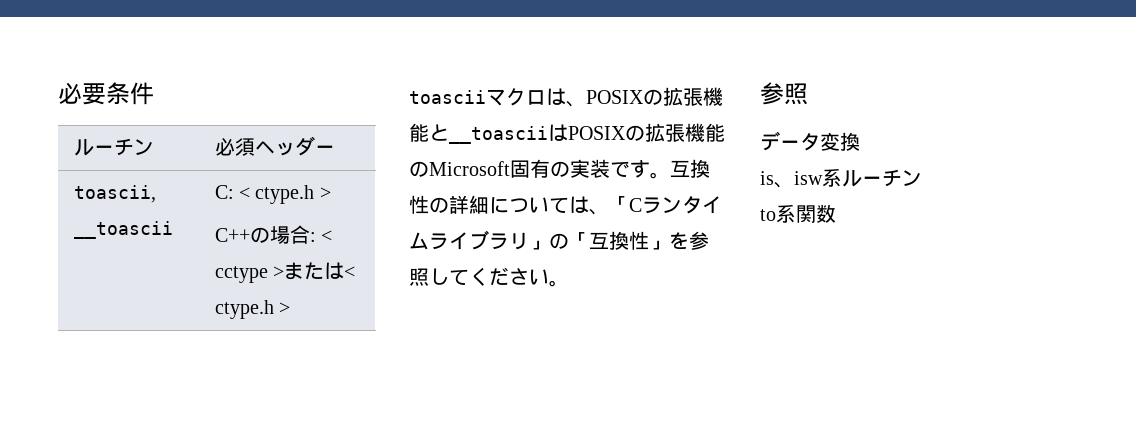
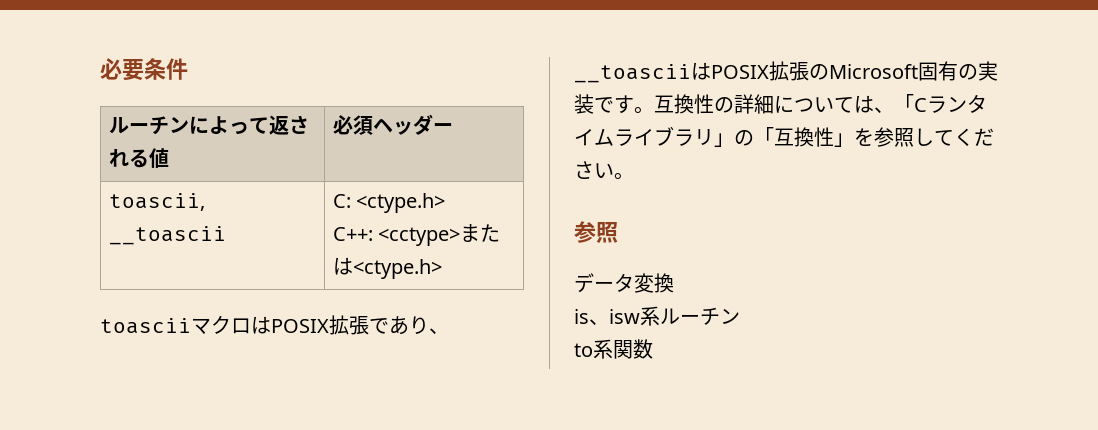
- ルーチン | 必須ヘッダー
+ ルーチンによって返される値 | 必須ヘッダー
- toascii, __toascii | C: < ctype.h >
- C++の場合: < cctype >または< ctype.h >
- toasciiマクロは、POSIXの拡張機能と__toasciiはPOSIXの拡張機能のMicrosoft固有の実装です。
+ toascii, __toascii | C: <ctype.h>
+ C++: <cctype>または<ctype.h>
+ toasciiマクロはPOSIX拡張であり、__toasciiはPOSIX拡張のMicrosoft固有の実装です。

